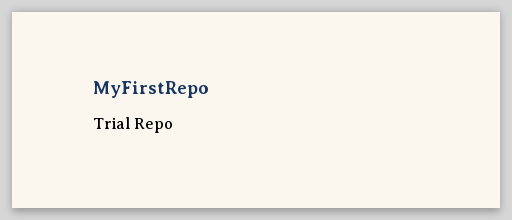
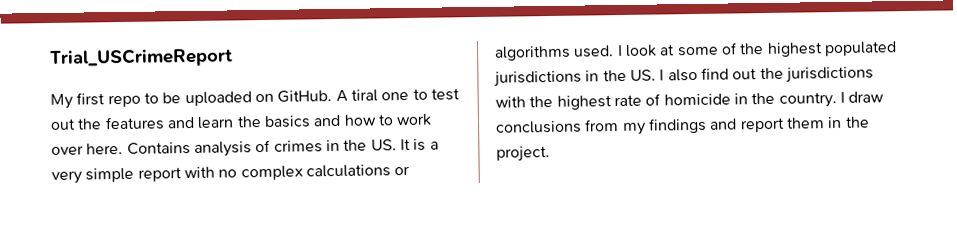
- MyFirstRepo
- Trial Repo
+ Trial_USCrimeReport
+ My first repo to be uploaded on GitHub. A tiral one to test out the features and learn the basics and how to work over here. Contains analysis of crimes in the US. It is a very simple report with no complex calculations or algorithms used. I look at some of the highest populated jurisdictions in the US. I also find out the jurisdictions with the highest rate of homicide in the country. I draw conclusions from my findings and report them in the project.

